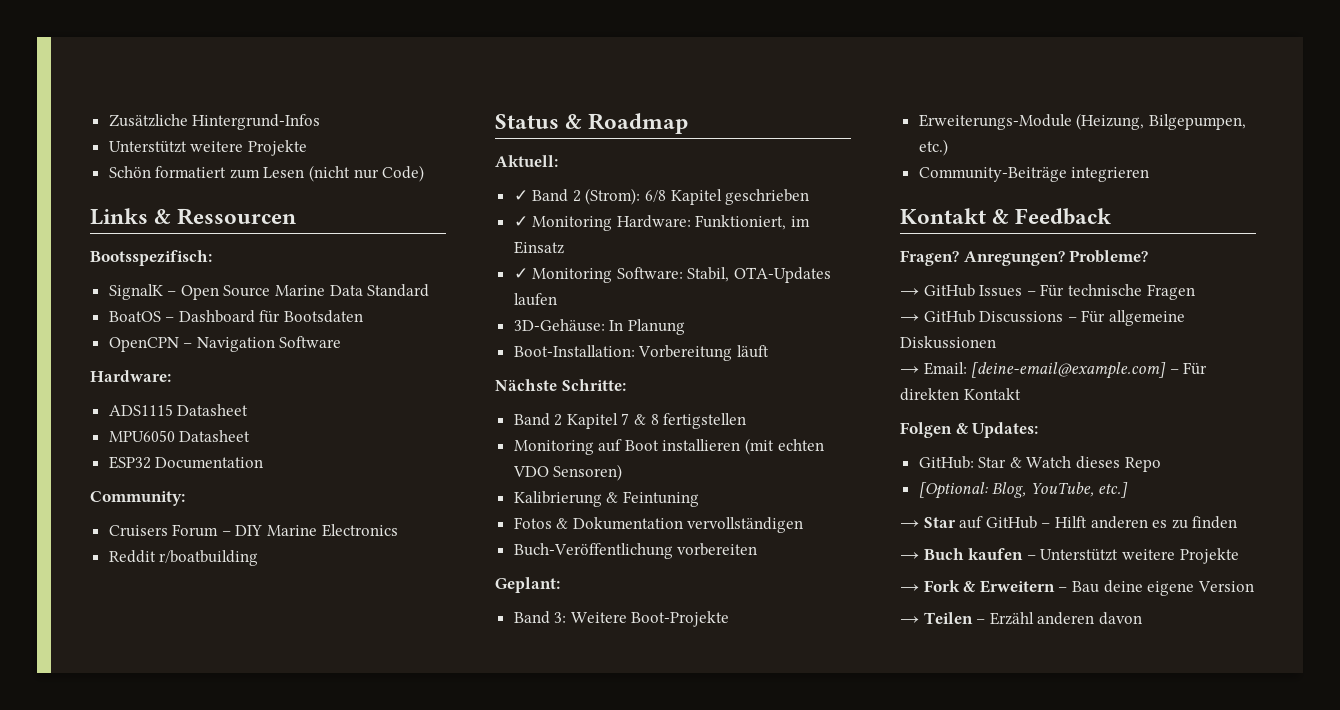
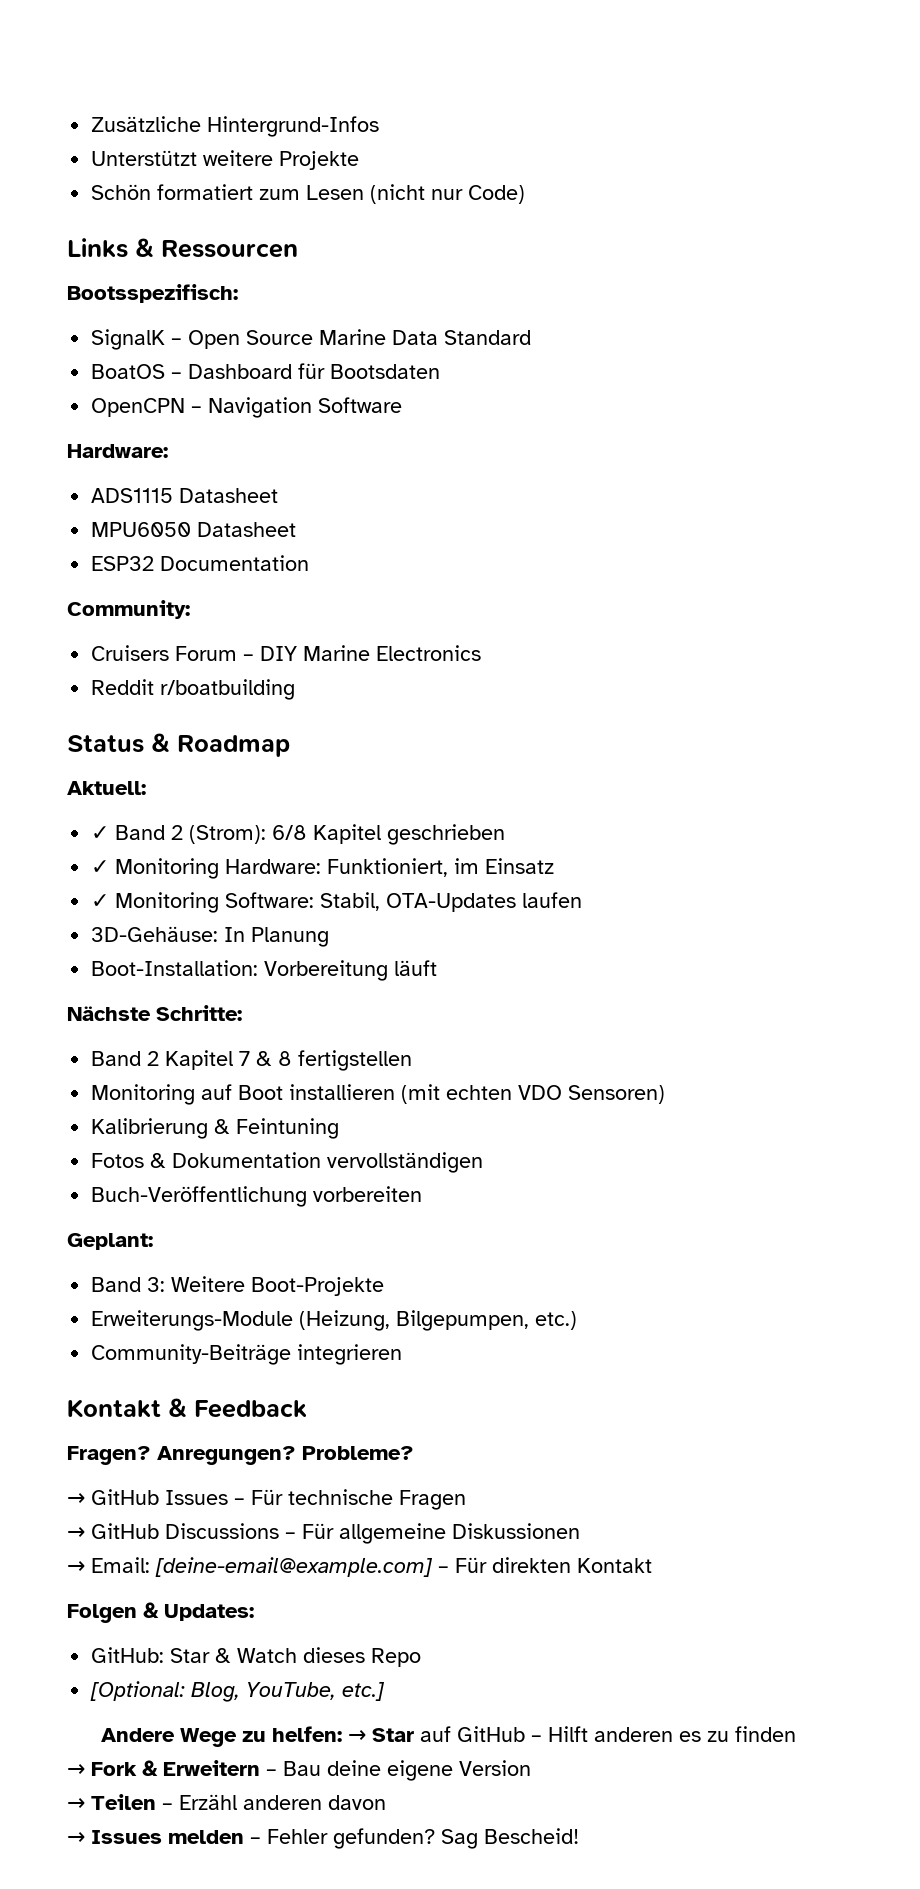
- → Star auf GitHub – Hilft anderen es zu finden
+ Andere Wege zu helfen: → Star auf GitHub – Hilft anderen es zu finden
- → Buch kaufen – Unterstützt weitere Projekte
+ → Issues melden – Fehler gefunden? Sag Bescheid!

